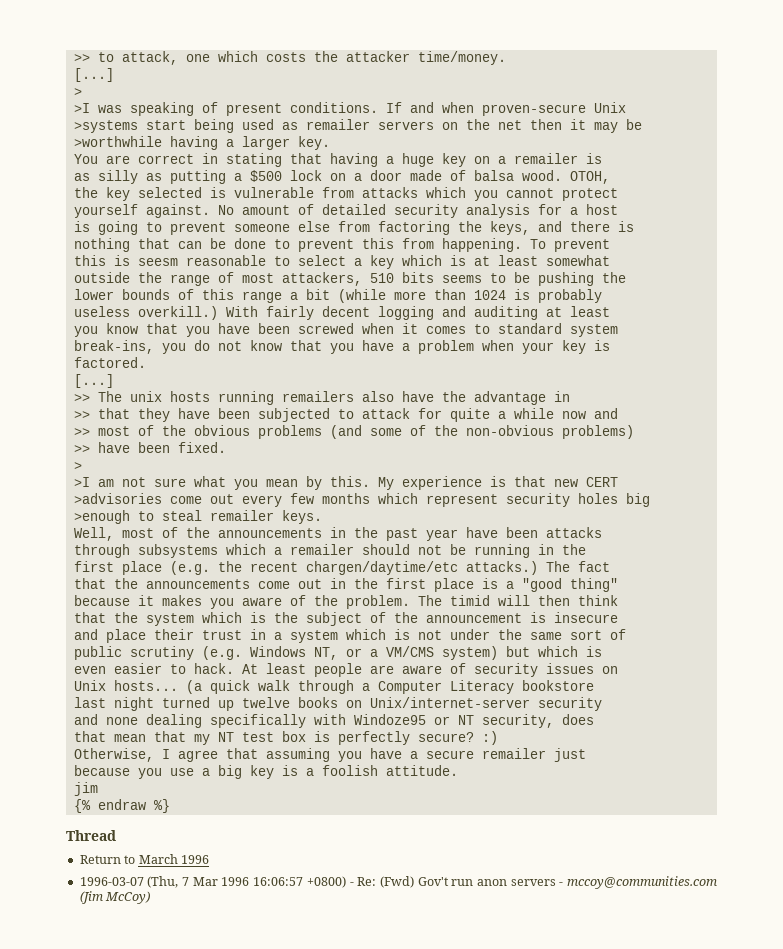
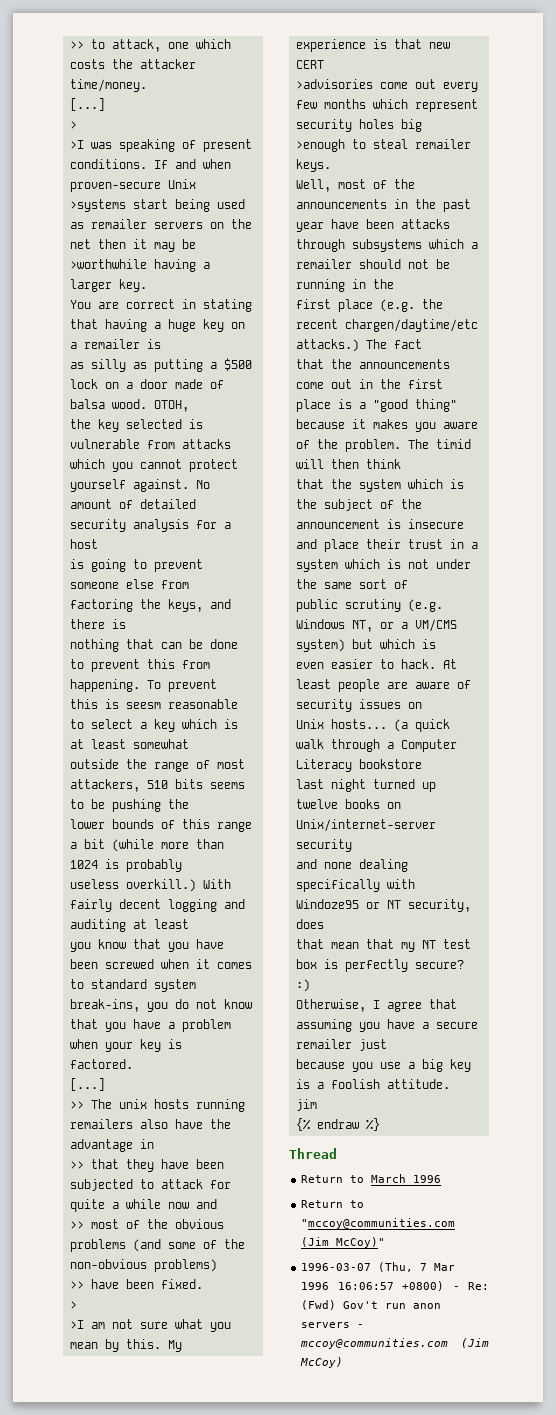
+ Return to "mccoy@communities.com (Jim McCoy)"

